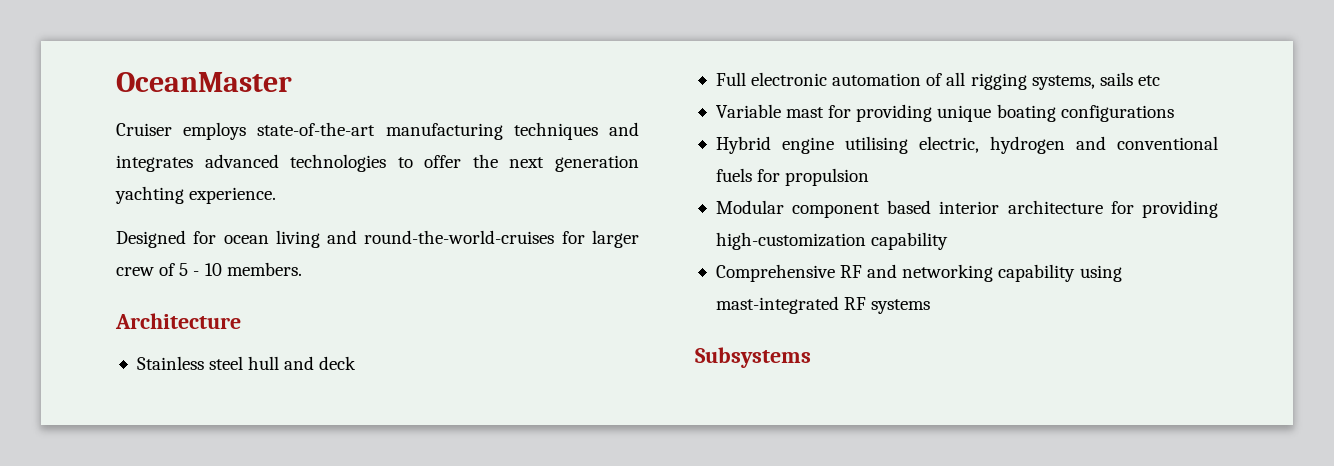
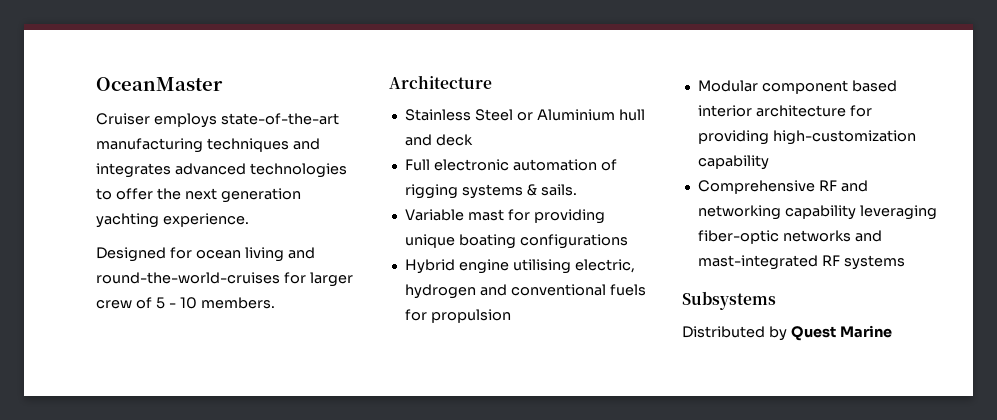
- Stainless steel hull and deck
+ Stainless Steel or Aluminium hull and deck
- Full electronic automation of all rigging systems, sails etc
+ Full electronic automation of rigging systems & sails.
- Comprehensive RF and networking capability using mast-integrated RF systems
+ Comprehensive RF and networking capability leveraging fiber-optic networks and mast-integrated RF systems
+ Distributed by Quest Marine

